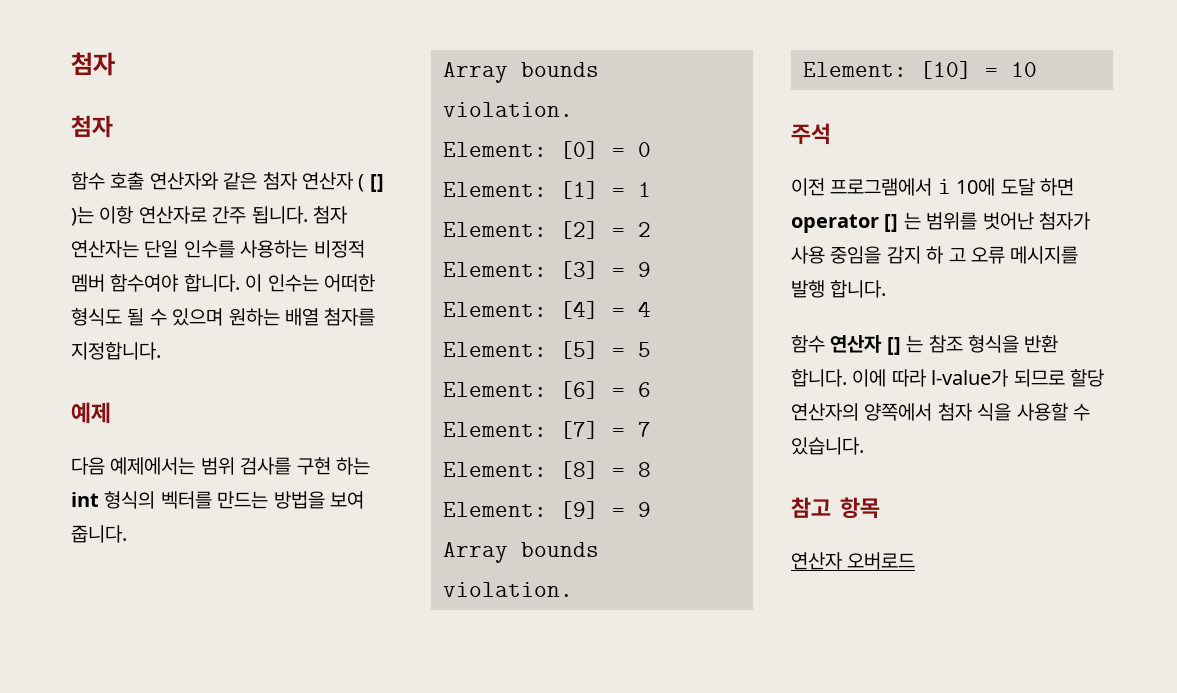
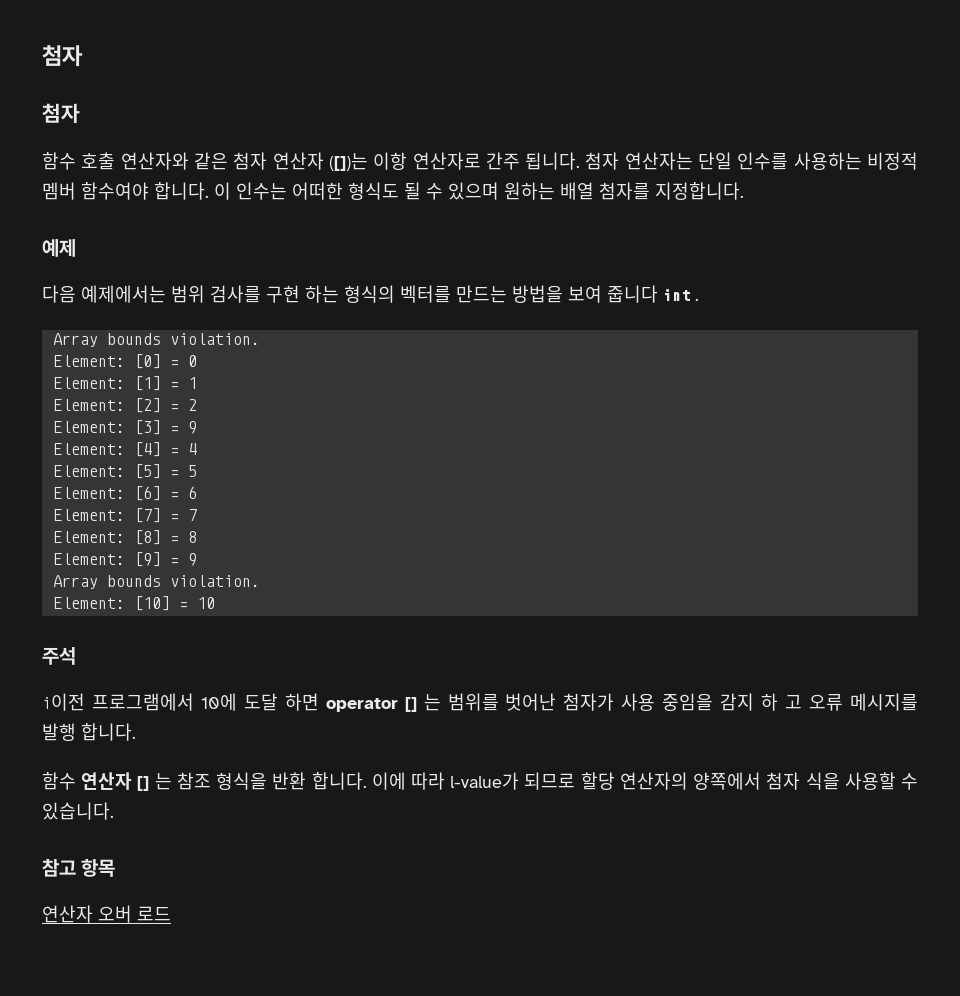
- 함수 호출 연산자와 같은 첨자 연산자 ( [] )는 이항 연산자로 간주 됩니다.
+ 함수 호출 연산자와 같은 첨자 연산자 ([])는 이항 연산자로 간주 됩니다.
- 다음 예제에서는 범위 검사를 구현 하는 int 형식의 벡터를 만드는 방법을 보여 줍니다.
+ 다음 예제에서는 범위 검사를 구현 하는 형식의 벡터를 만드는 방법을 보여 줍니다 int .
- 이전 프로그램에서 i 10에 도달 하면 operator [] 는 범위를 벗어난 첨자가 사용 중임을 감지 하 고 오류 메시지를 발행 합니다.
+ i이전 프로그램에서 10에 도달 하면 operator [] 는 범위를 벗어난 첨자가 사용 중임을 감지 하 고 오류 메시지를 발행 합니다.
- 연산자 오버로드
+ 연산자 오버 로드

